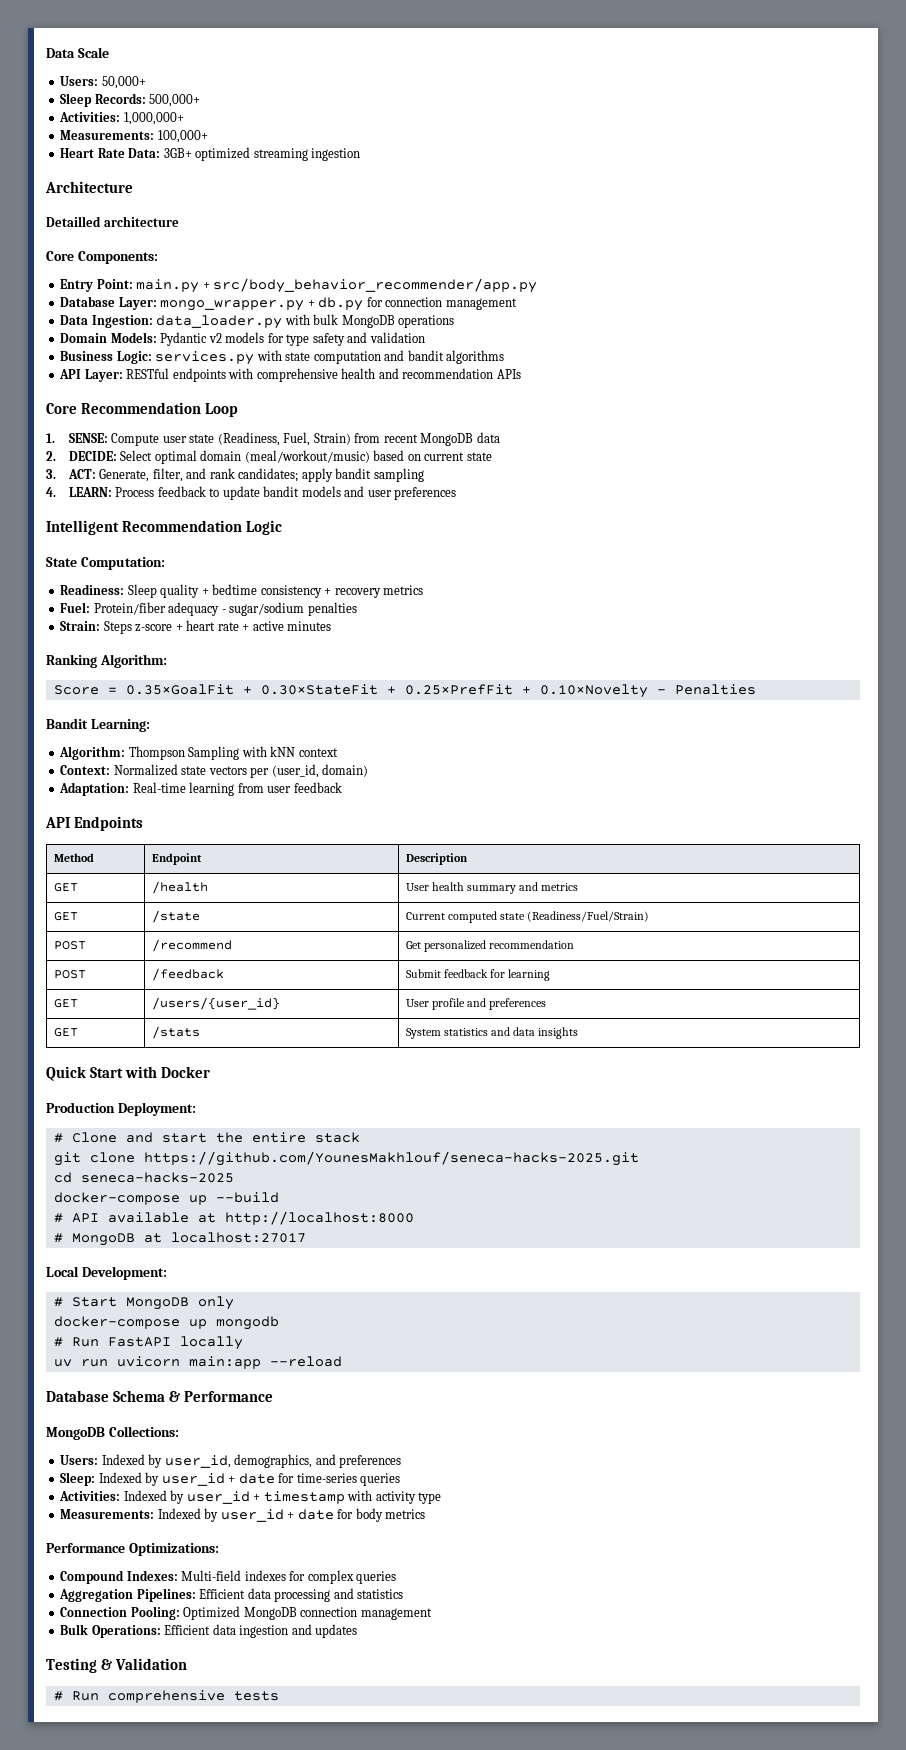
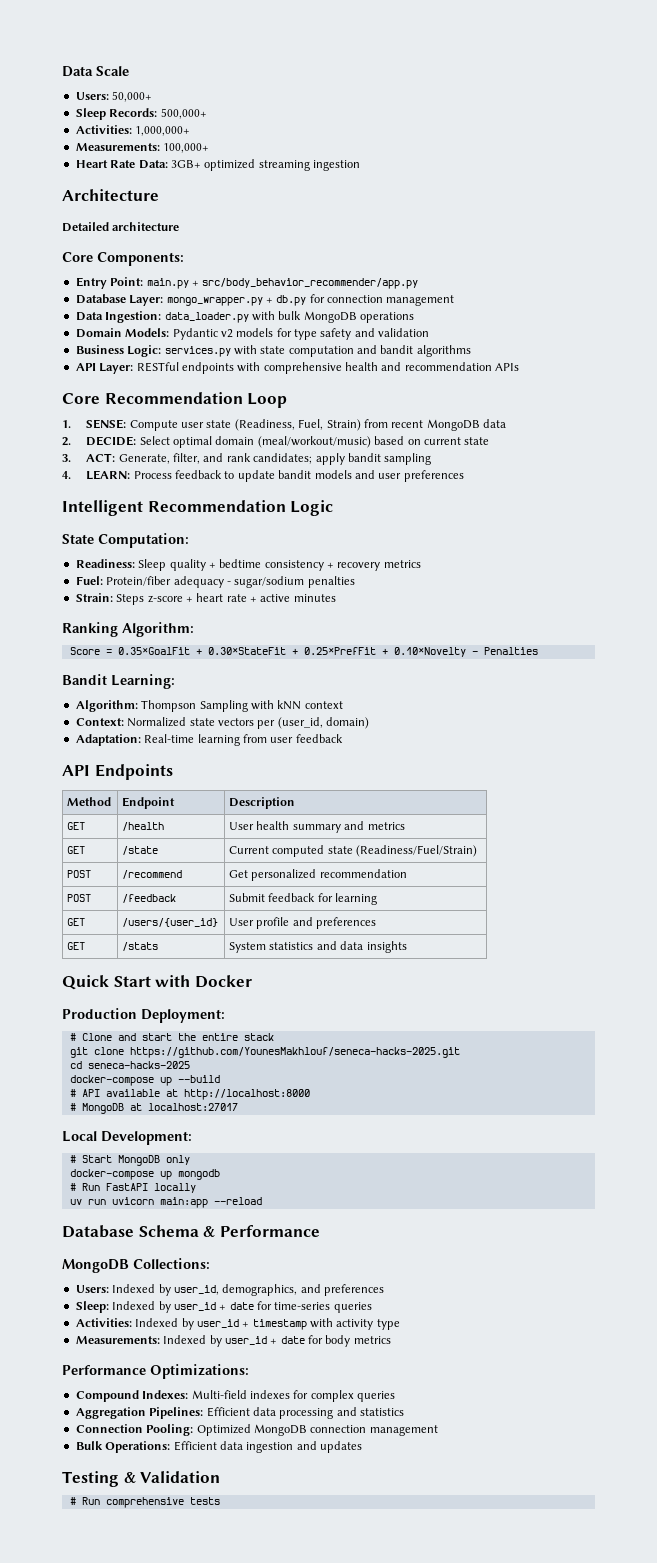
- Detailled architecture
+ Detailed architecture

